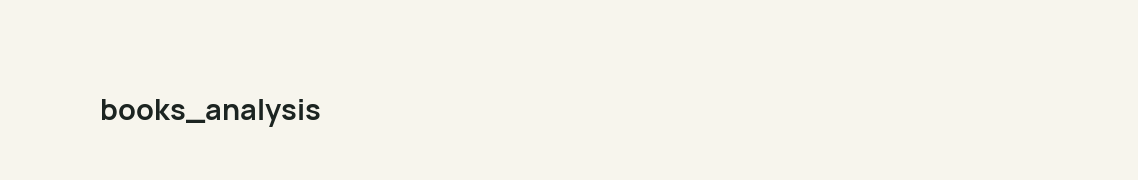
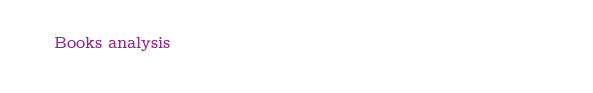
- books_analysis
+ Books analysis

